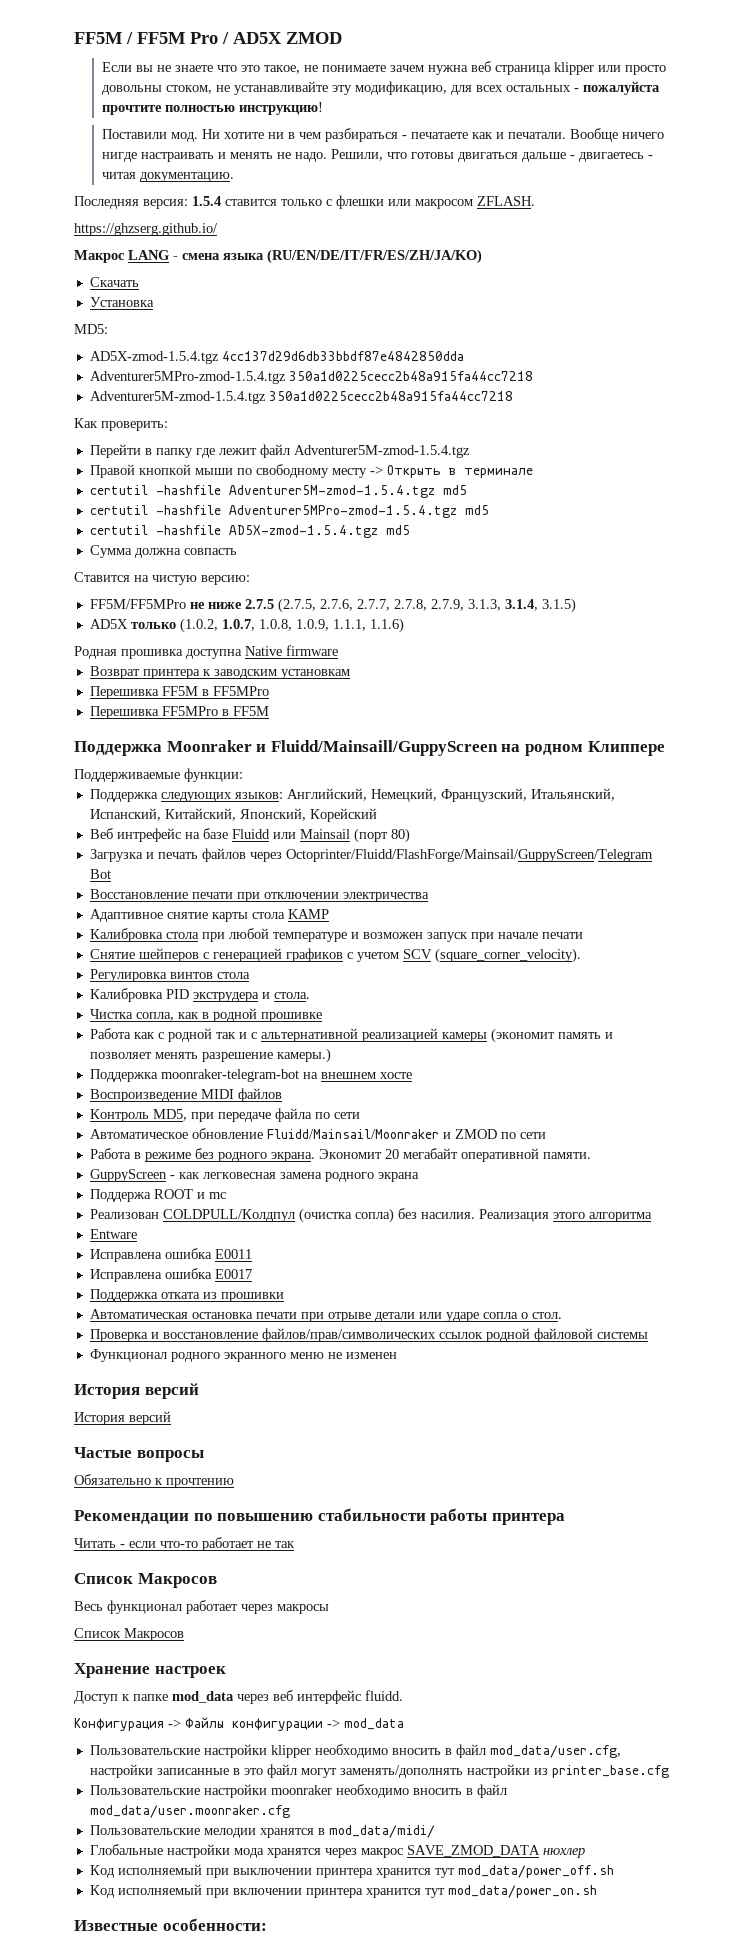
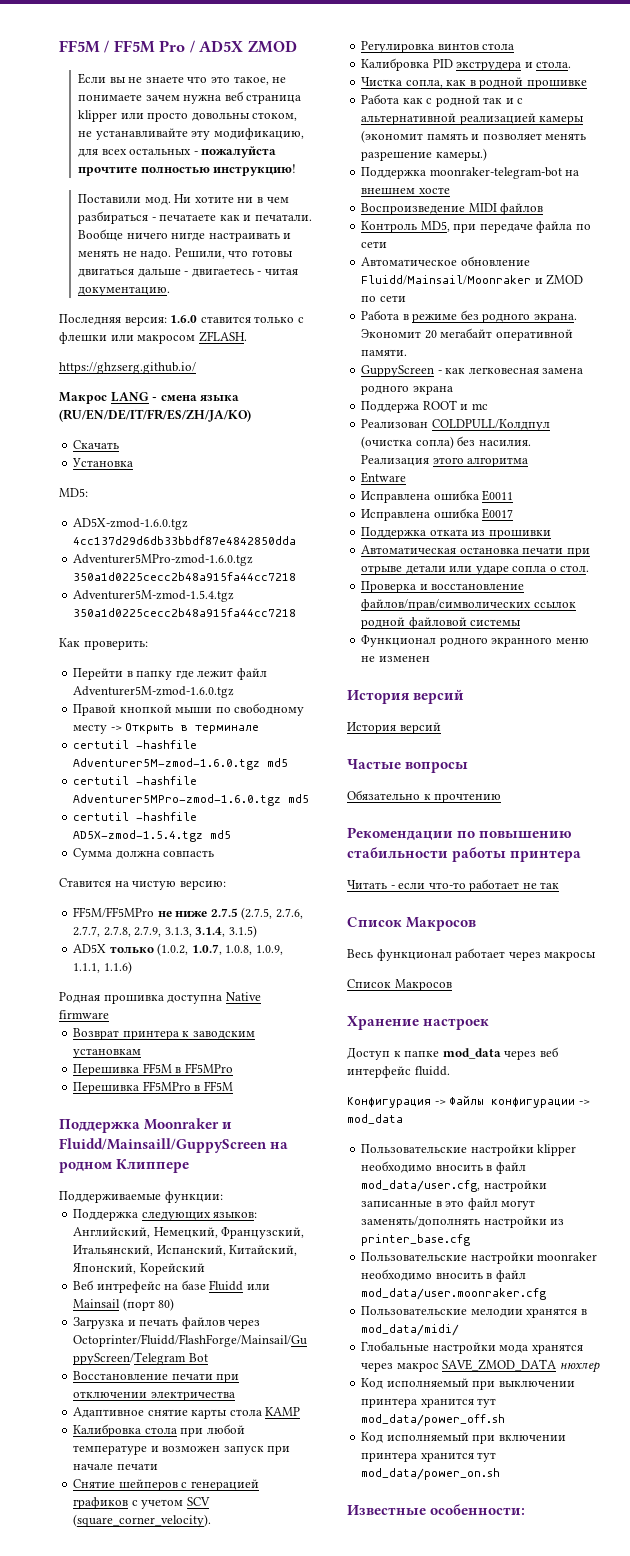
- Последняя версия: 1.5.4 ставится только с флешки или макросом ZFLASH.
+ Последняя версия: 1.6.0 ставится только с флешки или макросом ZFLASH.
- AD5X-zmod-1.5.4.tgz 4cc137d29d6db33bbdf87e4842850dda
+ AD5X-zmod-1.6.0.tgz 4cc137d29d6db33bbdf87e4842850dda
- Adventurer5MPro-zmod-1.5.4.tgz 350a1d0225cecc2b48a915fa44cc7218
+ Adventurer5MPro-zmod-1.6.0.tgz 350a1d0225cecc2b48a915fa44cc7218
- Перейти в папку где лежит файл Adventurer5M-zmod-1.5.4.tgz
+ Перейти в папку где лежит файл Adventurer5M-zmod-1.6.0.tgz
- certutil -hashfile Adventurer5M-zmod-1.5.4.tgz md5
- certutil -hashfile Adventurer5MPro-zmod-1.5.4.tgz md5
+ certutil -hashfile Adventurer5M-zmod-1.6.0.tgz md5
+ certutil -hashfile Adventurer5MPro-zmod-1.6.0.tgz md5

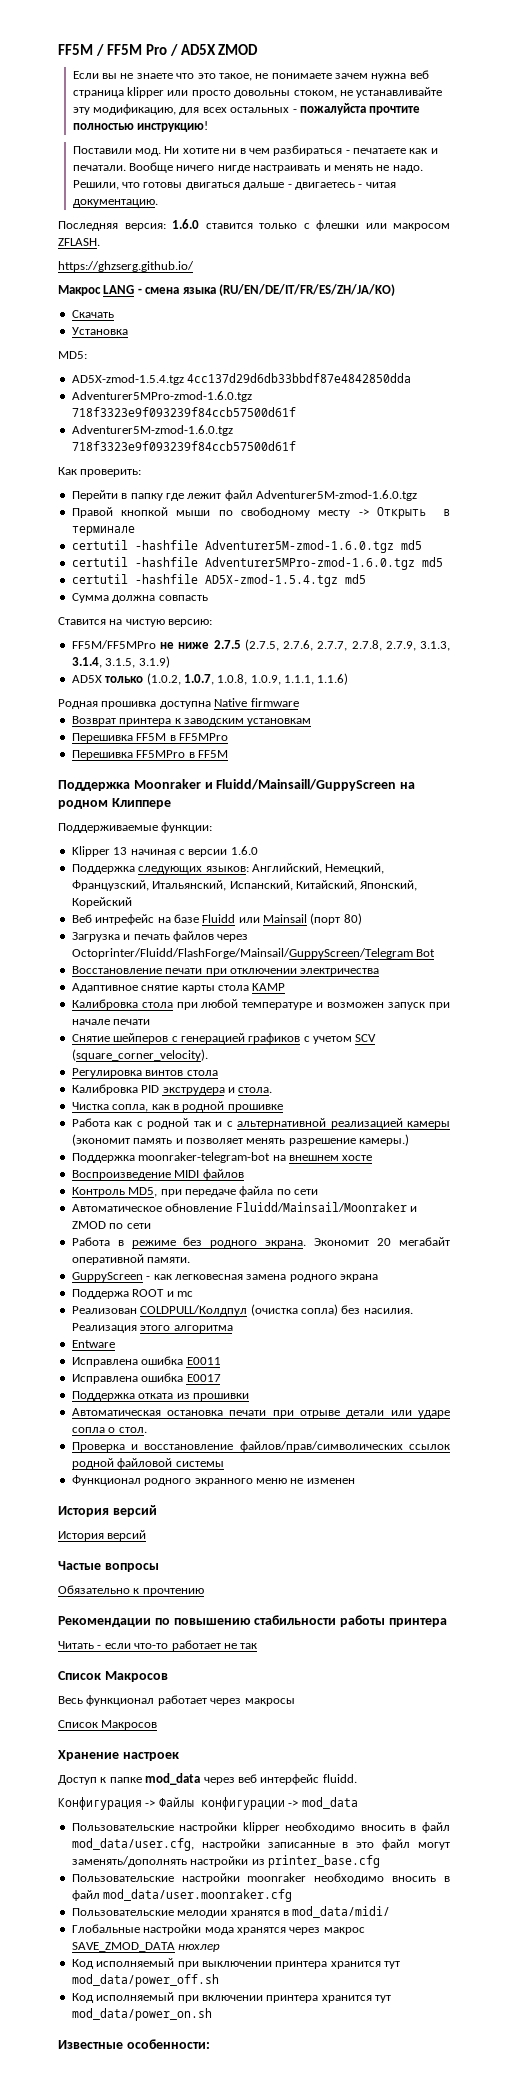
- AD5X-zmod-1.6.0.tgz 4cc137d29d6db33bbdf87e4842850dda
+ AD5X-zmod-1.5.4.tgz 4cc137d29d6db33bbdf87e4842850dda
- Adventurer5MPro-zmod-1.6.0.tgz 350a1d0225cecc2b48a915fa44cc7218
- Adventurer5M-zmod-1.5.4.tgz 350a1d0225cecc2b48a915fa44cc7218
+ Adventurer5MPro-zmod-1.6.0.tgz 718f3323e9f093239f84ccb57500d61f
+ Adventurer5M-zmod-1.6.0.tgz 718f3323e9f093239f84ccb57500d61f
- FF5M/FF5MPro не ниже 2.7.5 (2.7.5, 2.7.6, 2.7.7, 2.7.8, 2.7.9, 3.1.3, 3.1.4, 3.1.5)
+ FF5M/FF5MPro не ниже 2.7.5 (2.7.5, 2.7.6, 2.7.7, 2.7.8, 2.7.9, 3.1.3, 3.1.4, 3.1.5, 3.1.9)
+ Klipper 13 начиная с версии 1.6.0

